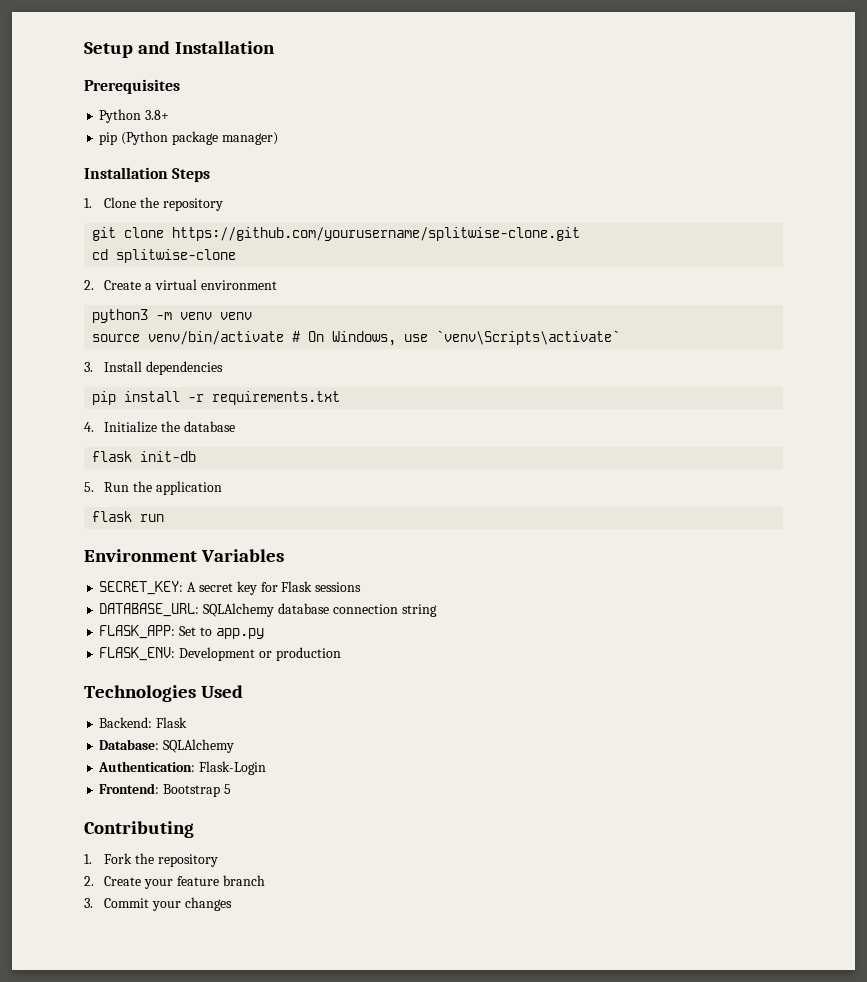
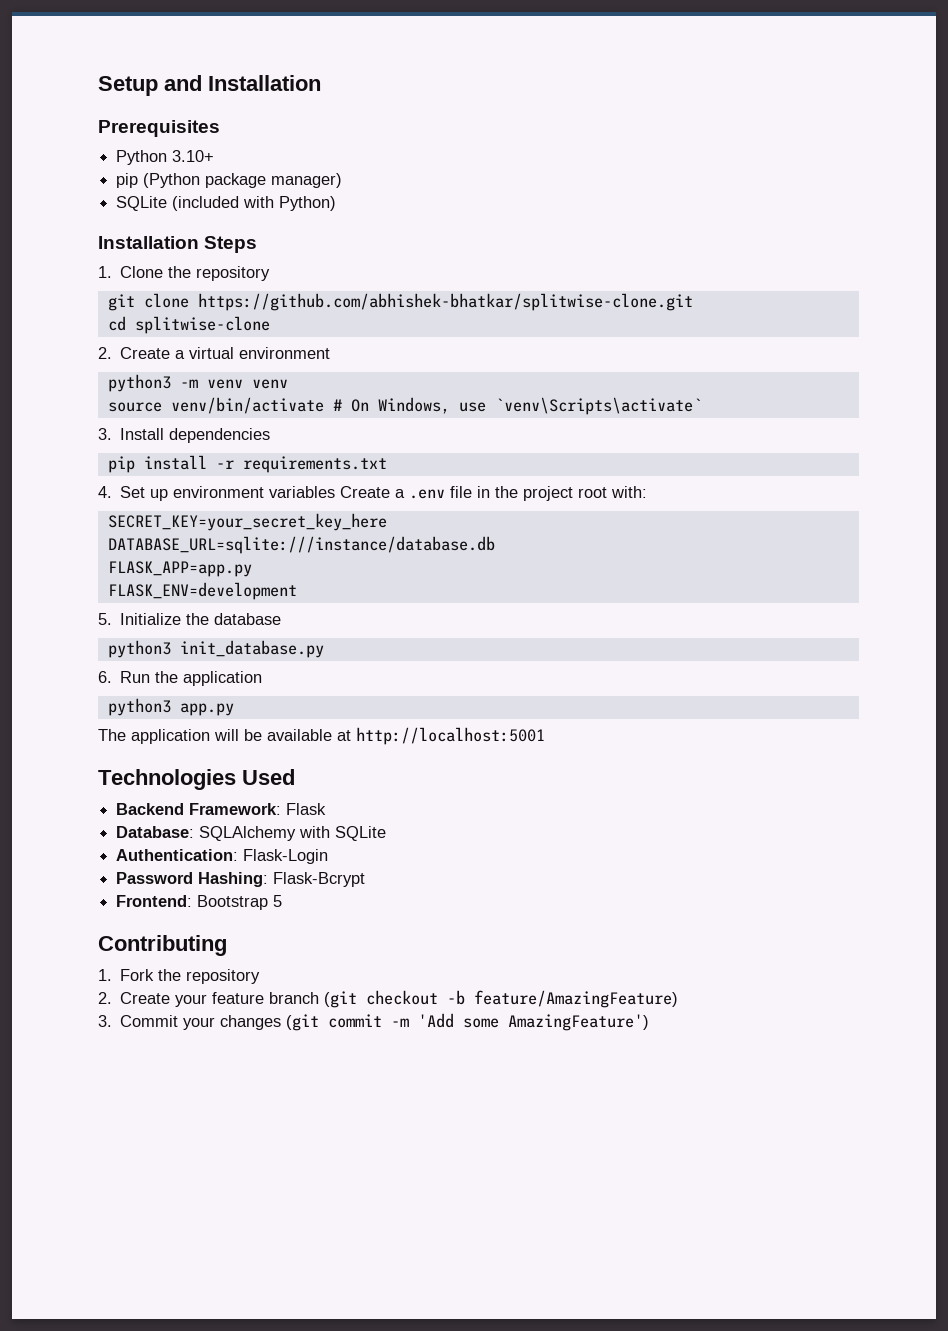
- Python 3.8+
+ Python 3.10+
+ SQLite (included with Python)
- git clone https://github.com/yourusername/splitwise-clone.git
+ git clone https://github.com/abhishek-bhatkar/splitwise-clone.git
- 4. Initialize the database
+ 4. Set up environment variables Create a .env file in the project root with:
+ SECRET_KEY=your_secret_key_here
+ DATABASE_URL=sqlite:///instance/database.db
+ FLASK_APP=app.py
+ FLASK_ENV=development
+ 5. Initialize the database
- flask init-db
- 5. Run the application
+ python3 init_database.py
+ 6. Run the application
- flask run
- Environment Variables
- SECRET_KEY: A secret key for Flask sessions
- DATABASE_URL: SQLAlchemy database connection string
- FLASK_APP: Set to app.py
- FLASK_ENV: Development or production
+ python3 app.py
+ The application will be available at http://localhost:5001
- Backend: Flask
+ Backend Framework: Flask
- Database: SQLAlchemy
+ Database: SQLAlchemy with SQLite
+ Password Hashing: Flask-Bcrypt
- 2. Create your feature branch
+ 2. Create your feature branch (git checkout -b feature/AmazingFeature)
- 3. Commit your changes
+ 3. Commit your changes (git commit -m 'Add some AmazingFeature')

